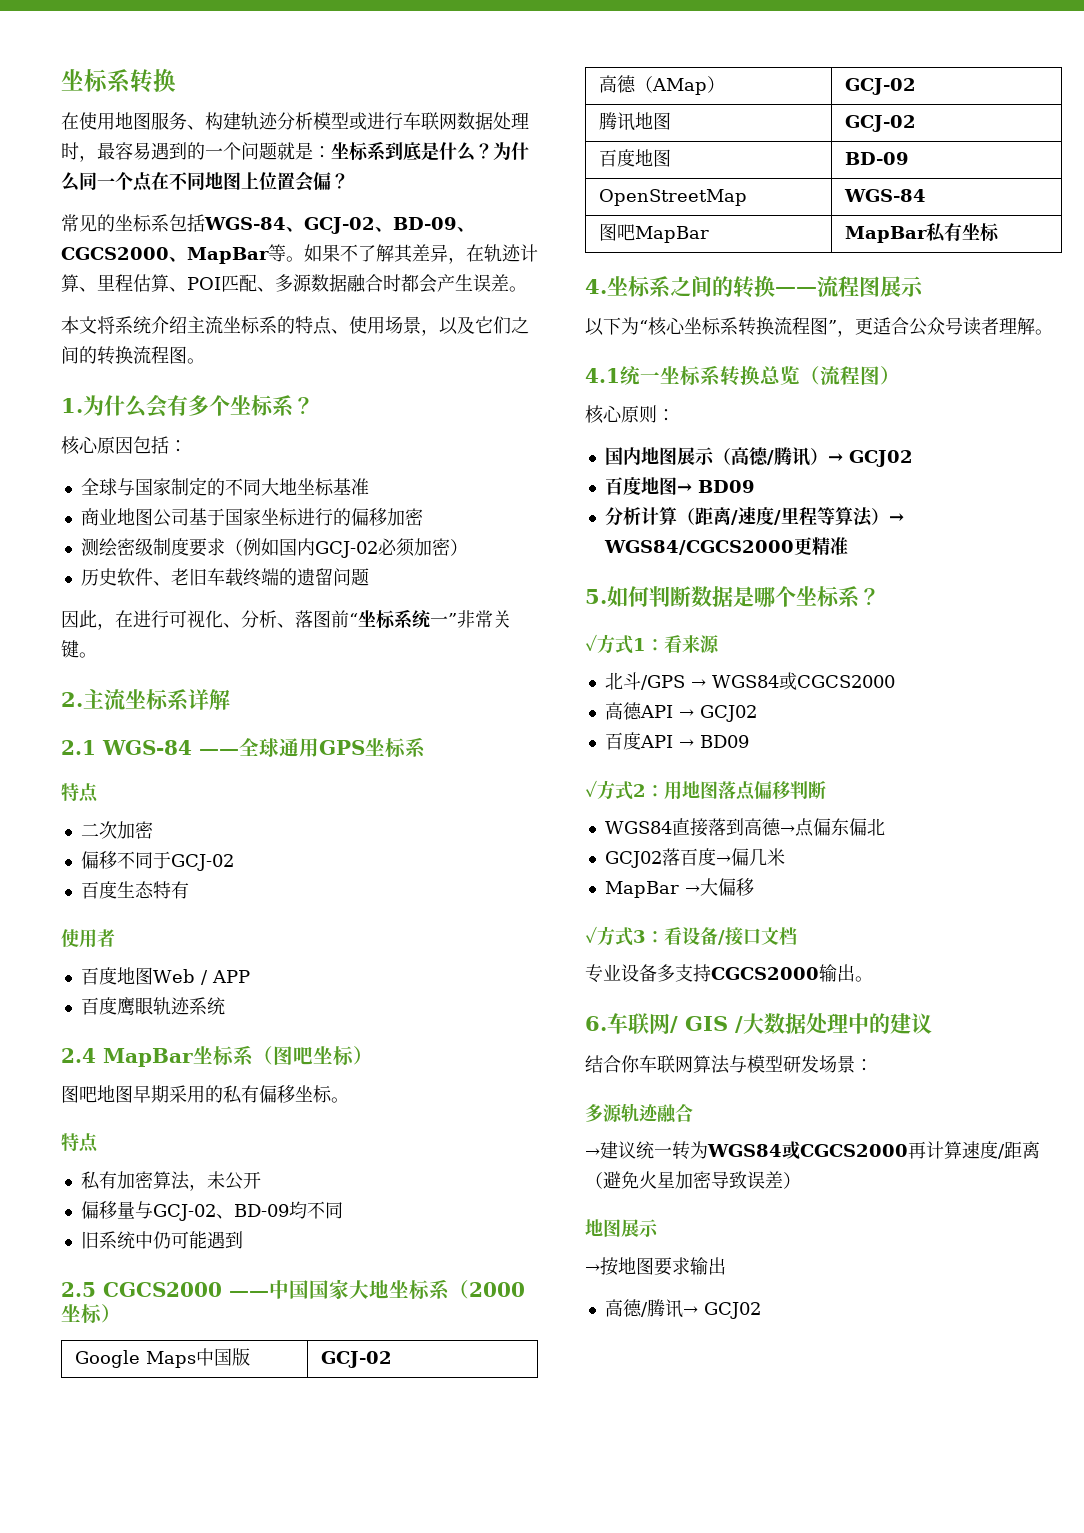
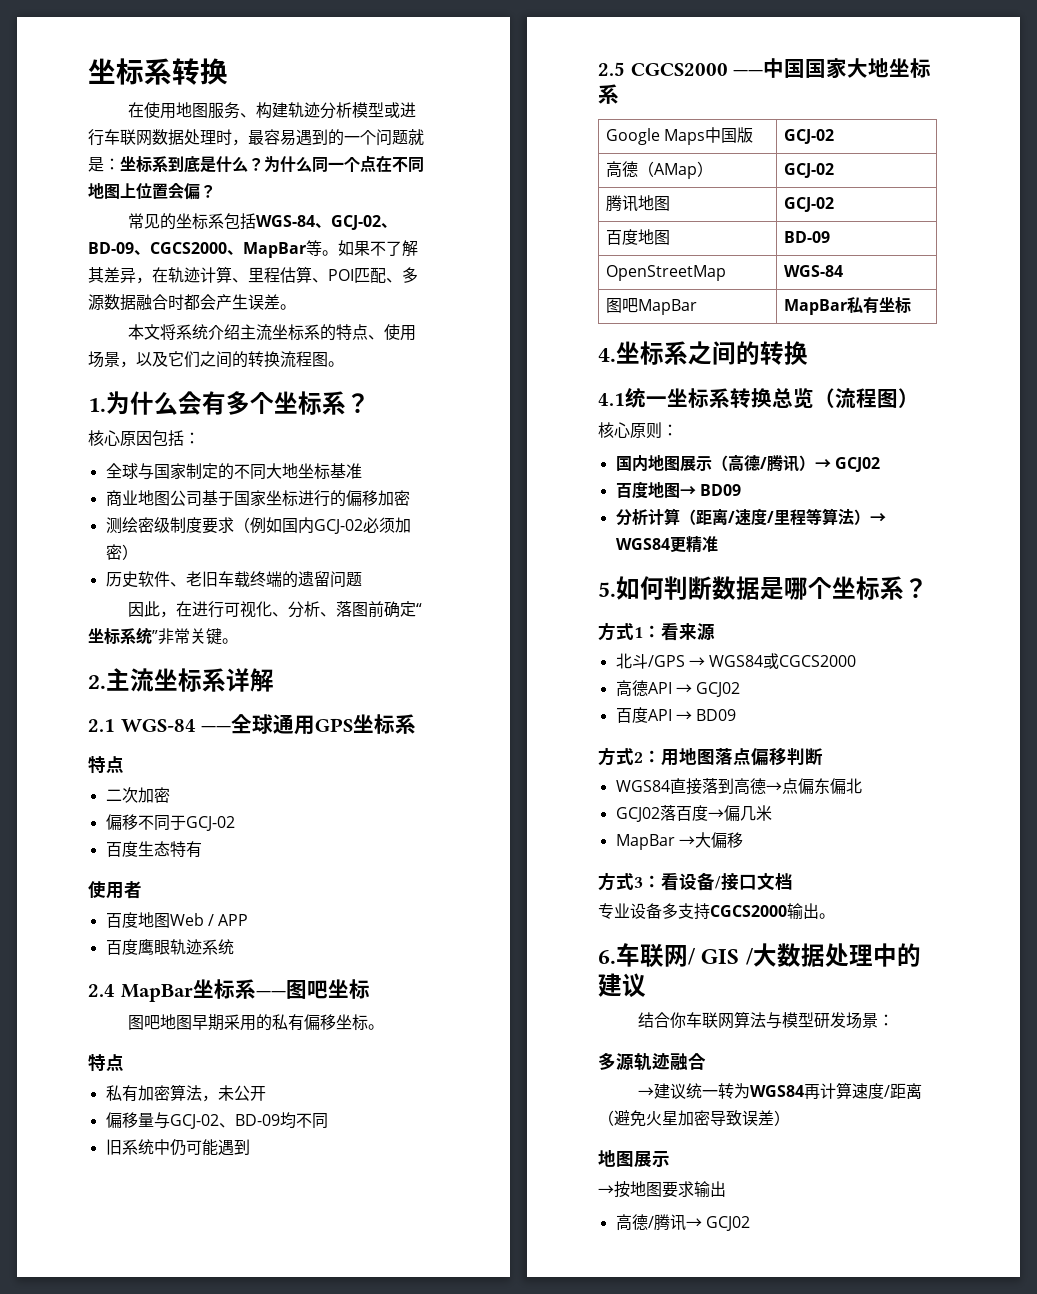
- 因此，在进行可视化、分析、落图前“坐标系统一”非常关键。
+ 因此，在进行可视化、分析、落图前确定“坐标系统”非常关键。
- 2.4 MapBar坐标系（图吧坐标）
+ 2.4 MapBar坐标系——图吧坐标
- 2.5 CGCS2000 ——中国国家大地坐标系（2000坐标）
+ 2.5 CGCS2000 ——中国国家大地坐标系
- 4.坐标系之间的转换——流程图展示
- 以下为“核心坐标系转换流程图”，更适合公众号读者理解。
+ 4.坐标系之间的转换
- 分析计算（距离/速度/里程等算法）→ WGS84/CGCS2000更精准
+ 分析计算（距离/速度/里程等算法）→ WGS84更精准
- ✓方式1：看来源
+ 方式1：看来源
- ✓方式2：用地图落点偏移判断
+ 方式2：用地图落点偏移判断
- ✓方式3：看设备/接口文档
+ 方式3：看设备/接口文档
- →建议统一转为WGS84或CGCS2000再计算速度/距离（避免火星加密导致误差）
+ →建议统一转为WGS84再计算速度/距离（避免火星加密导致误差）

